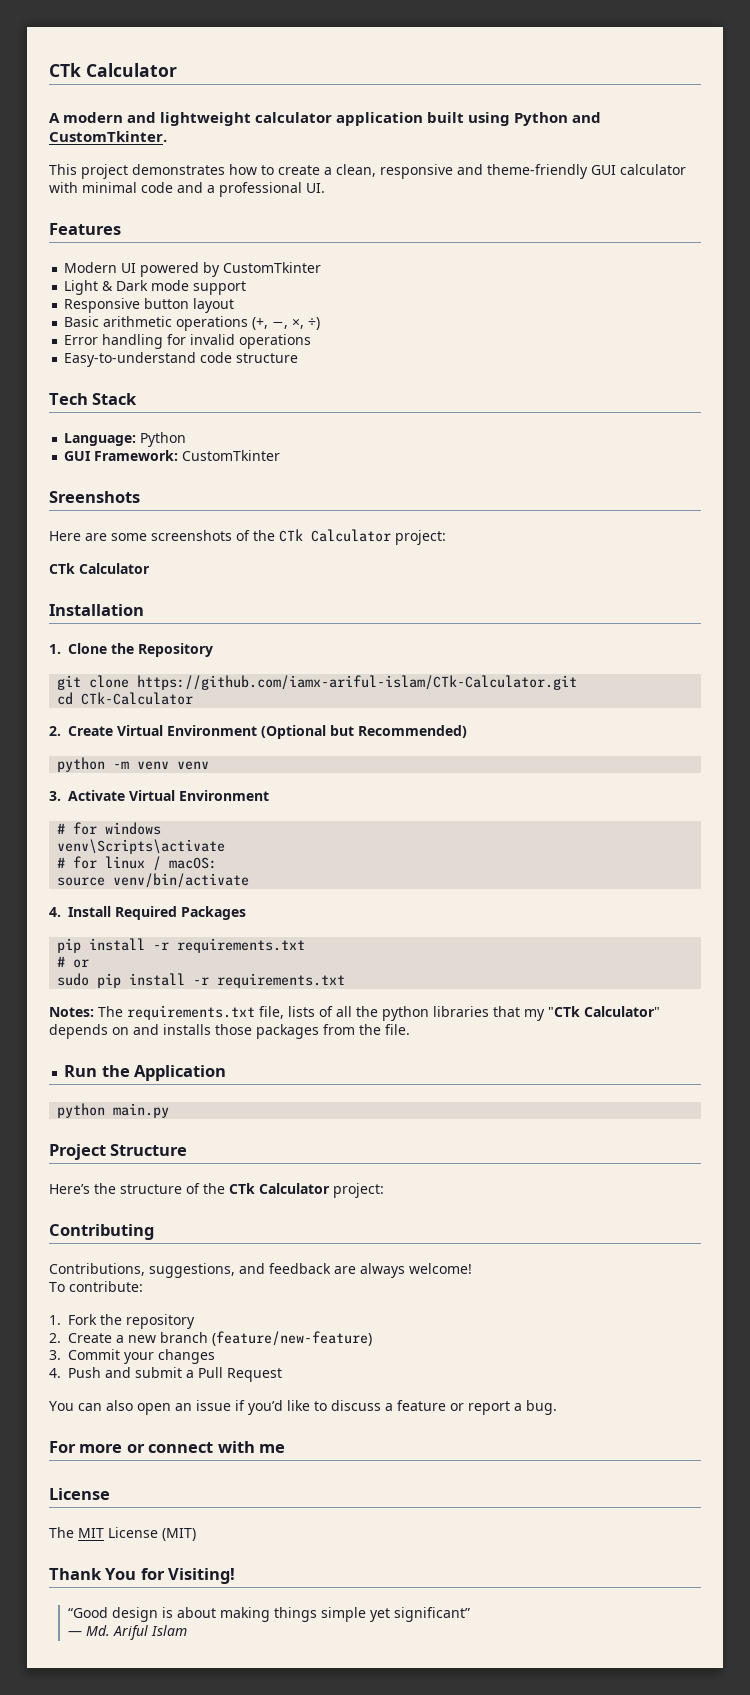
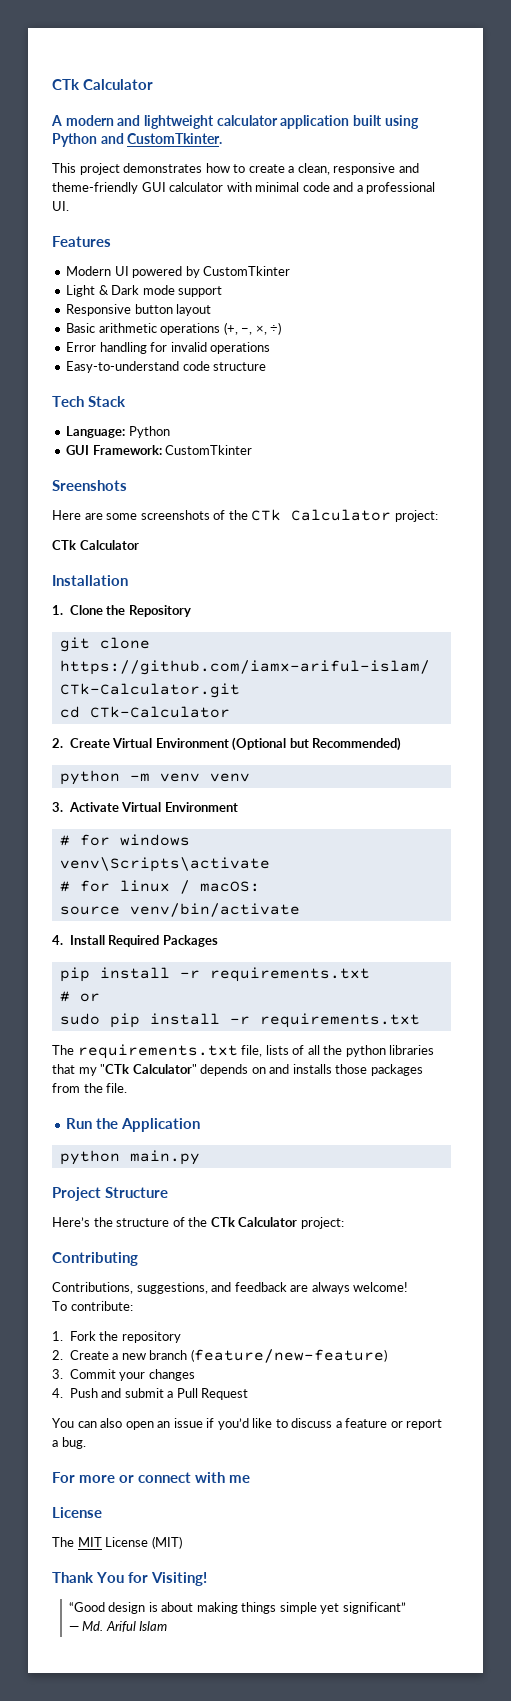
- Notes: The requirements.txt file, lists of all the python libraries that my "CTk Calculator" depends on and installs those packages from the file.
+ The requirements.txt file, lists of all the python libraries that my "CTk Calculator" depends on and installs those packages from the file.

